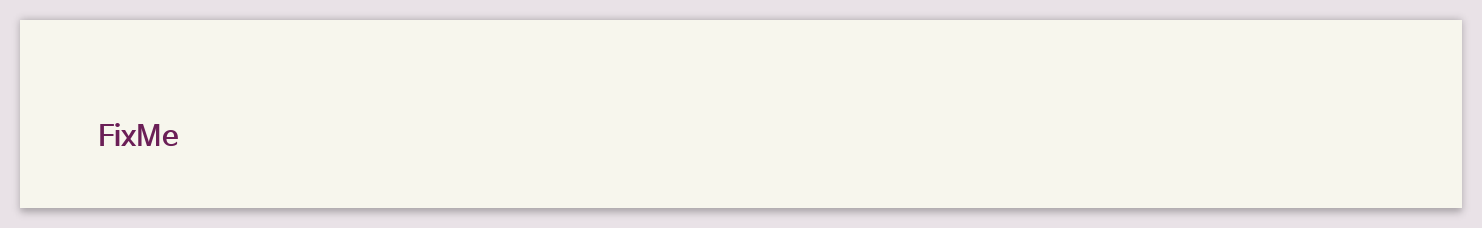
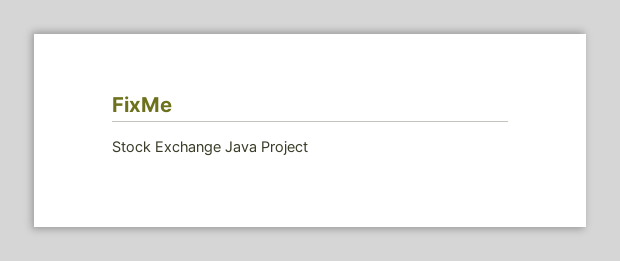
+ Stock Exchange Java Project

